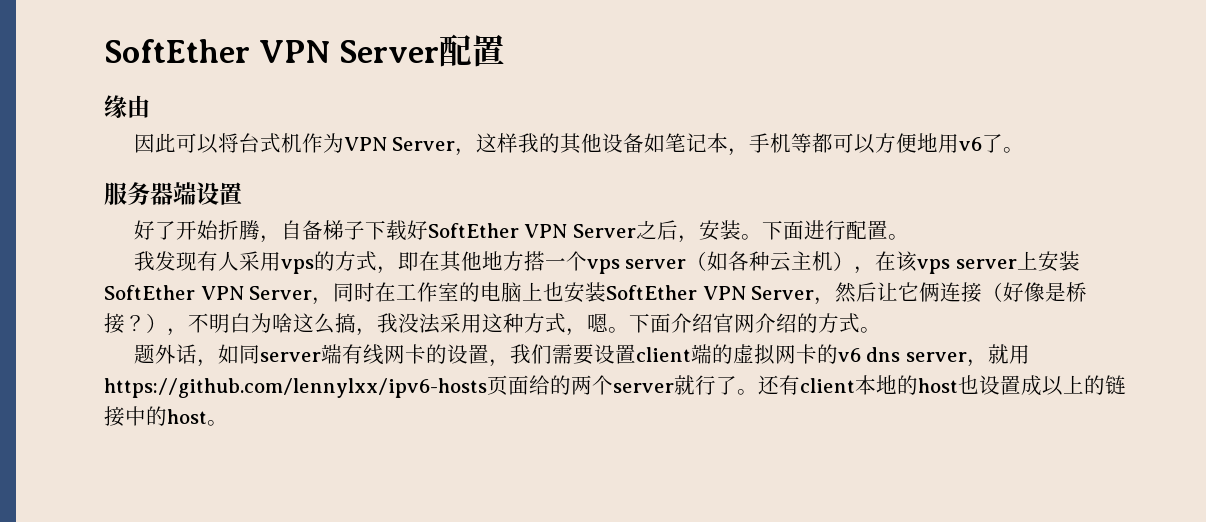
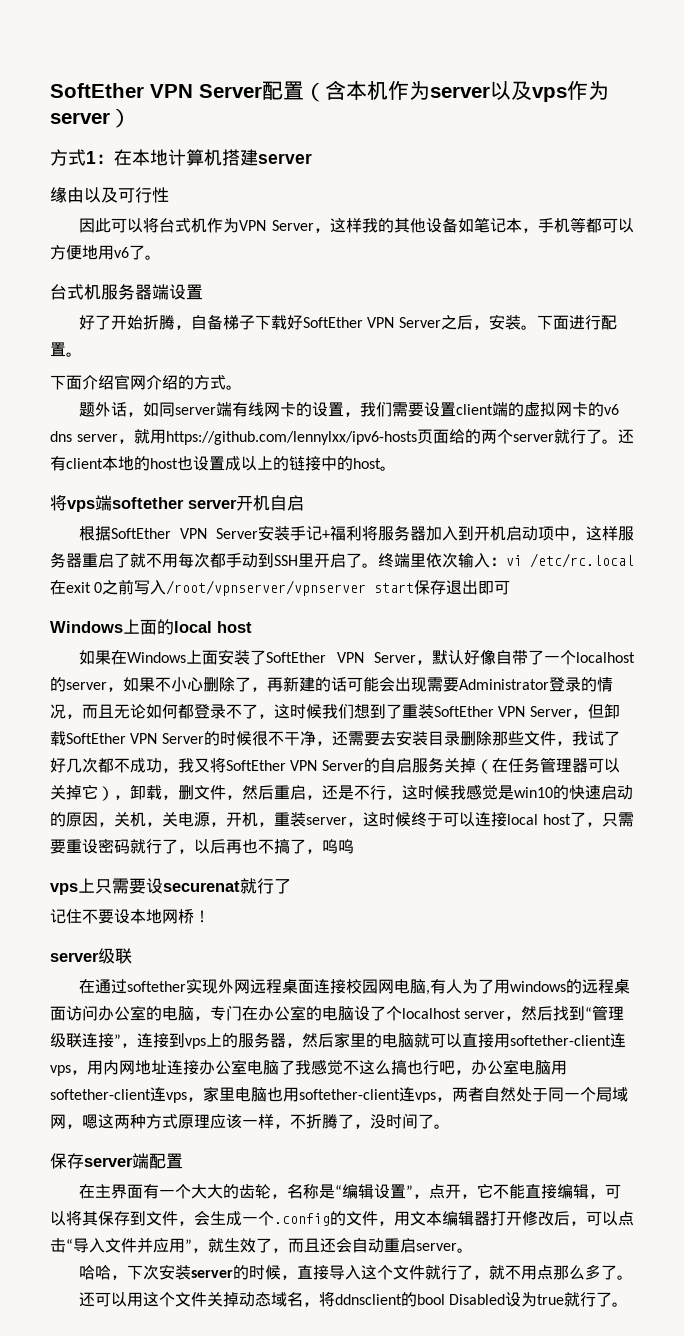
- SoftEther VPN Server配置
+ SoftEther VPN Server配置（含本机作为server以及vps作为server）
+ 方式1：在本地计算机搭建server
- 缘由
+ 缘由以及可行性
- 服务器端设置
+ 台式机服务器端设置
- 我发现有人采用vps的方式，即在其他地方搭一个vps server（如各种云主机），在该vps server上安装SoftEther VPN Server，同时在工作室的电脑上也安装SoftEther VPN Server，然后让它俩连接（好像是桥接？），不明白为啥这么搞，我没法采用这种方式，嗯。
+ 将vps端softether server开机自启
+ 根据SoftEther VPN Server安装手记+福利将服务器加入到开机启动项中，这样服务器重启了就不用每次都手动到SSH里开启了。终端里依次输入：vi /etc/rc.local在exit 0之前写入/root/vpnserver/vpnserver start保存退出即可
+ Windows上面的local host
+ 如果在Windows上面安装了SoftEther VPN Server，默认好像自带了一个localhost的server，如果不小心删除了，再新建的话可能会出现需要Administrator登录的情况，而且无论如何都登录不了，这时候我们想到了重装SoftEther VPN Server，但卸载SoftEther VPN Server的时候很不干净，还需要去安装目录删除那些文件，我试了好几次都不成功，我又将SoftEther VPN Server的自启服务关掉（在任务管理器可以关掉它），卸载，删文件，然后重启，还是不行，这时候我感觉是win10的快速启动的原因，关机，关电源，开机，重装server，这时候终于可以连接local host了，只需要重设密码就行了，以后再也不搞了，呜呜
+ vps上只需要设securenat就行了
+ 记住不要设本地网桥！
+ server级联
+ 在通过softether实现外网远程桌面连接校园网电脑,有人为了用windows的远程桌面访问办公室的电脑，专门在办公室的电脑设了个localhost server，然后找到“管理级联连接”，连接到vps上的服务器，然后家里的电脑就可以直接用softether-client连vps，用内网地址连接办公室电脑了我感觉不这么搞也行吧，办公室电脑用softether-client连vps，家里电脑也用softether-client连vps，两者自然处于同一个局域网，嗯这两种方式原理应该一样，不折腾了，没时间了。
+ 保存server端配置
+ 在主界面有一个大大的齿轮，名称是“编辑设置”，点开，它不能直接编辑，可以将其保存到文件，会生成一个.config的文件，用文本编辑器打开修改后，可以点击“导入文件并应用”，就生效了，而且还会自动重启server。
+ 哈哈，下次安装server的时候，直接导入这个文件就行了，就不用点那么多了。
+ 还可以用这个文件关掉动态域名，将ddnsclient的bool Disabled设为true就行了。

